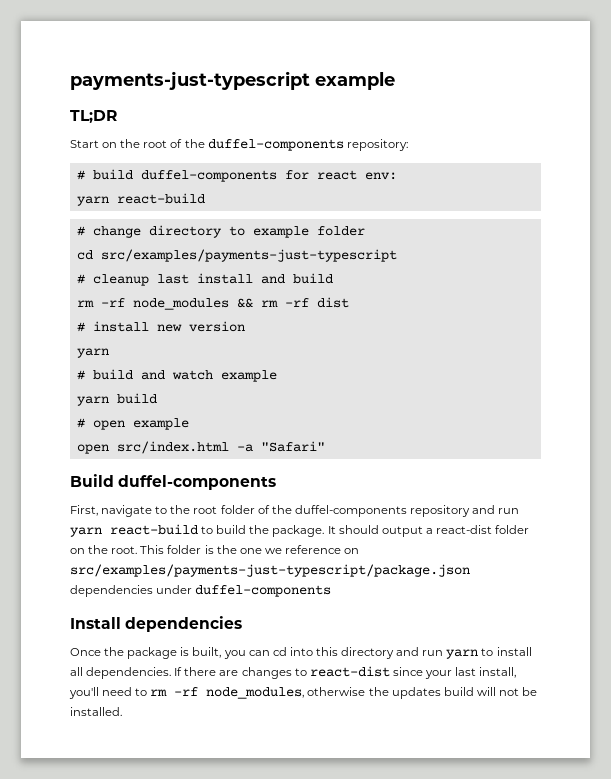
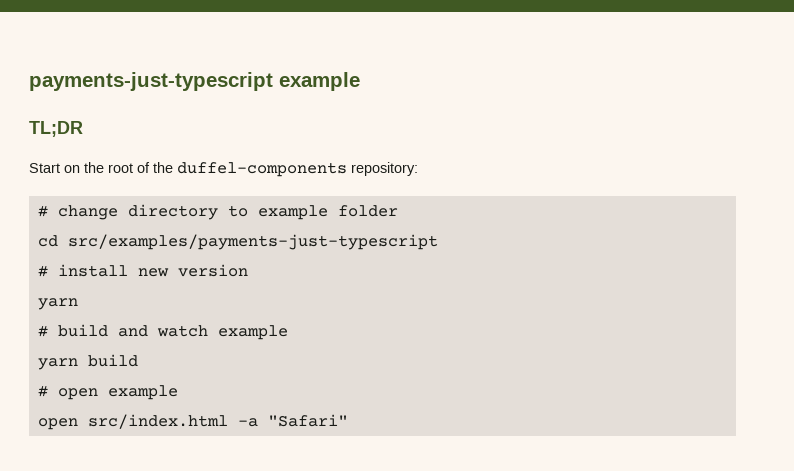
- # build duffel-components for react env:
- yarn react-build
- # cleanup last install and build
- rm -rf node_modules && rm -rf dist
- Build duffel-components
- First, navigate to the root folder of the duffel-components repository and run yarn react-build to build the package. It should output a react-dist folder on the root. This folder is the one we reference on src/examples/payments-just-typescript/package.json dependencies under duffel-components
- Install dependencies
- Once the package is built, you can cd into this directory and run yarn to install all dependencies. If there are changes to react-dist since your last install, you'll need to rm -rf node_modules, otherwise the updates build will not be installed.

